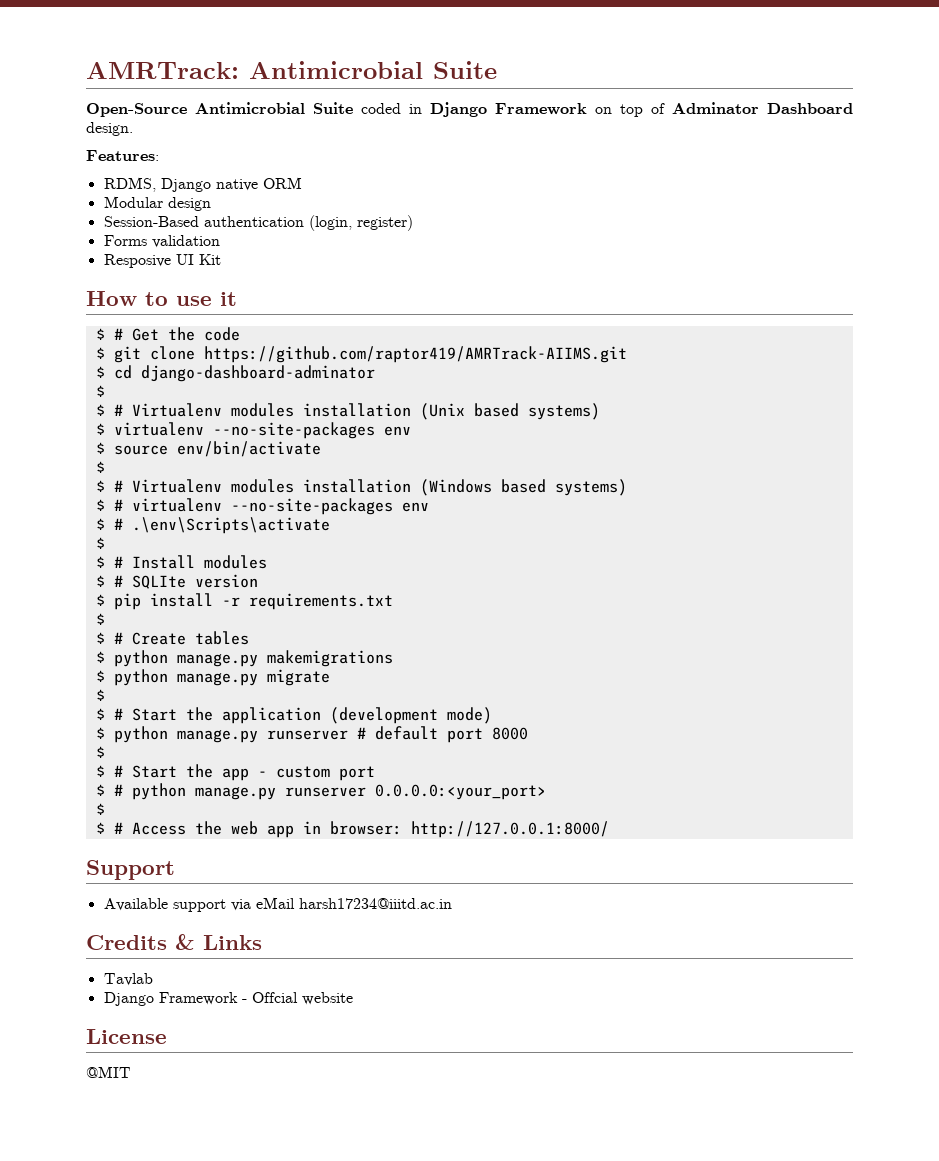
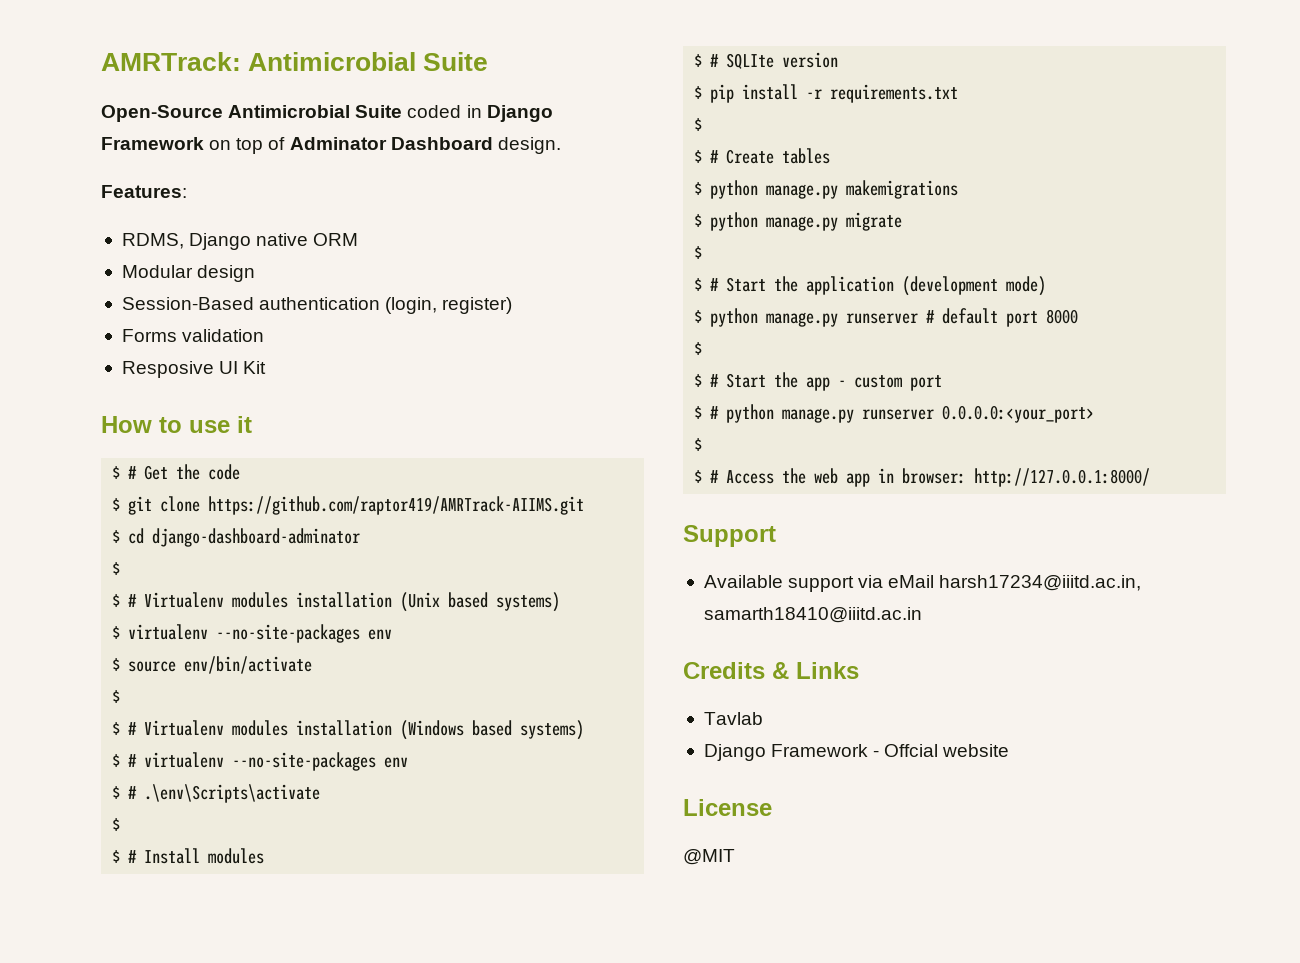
- Available support via eMail harsh17234@iiitd.ac.in
+ Available support via eMail harsh17234@iiitd.ac.in, samarth18410@iiitd.ac.in

